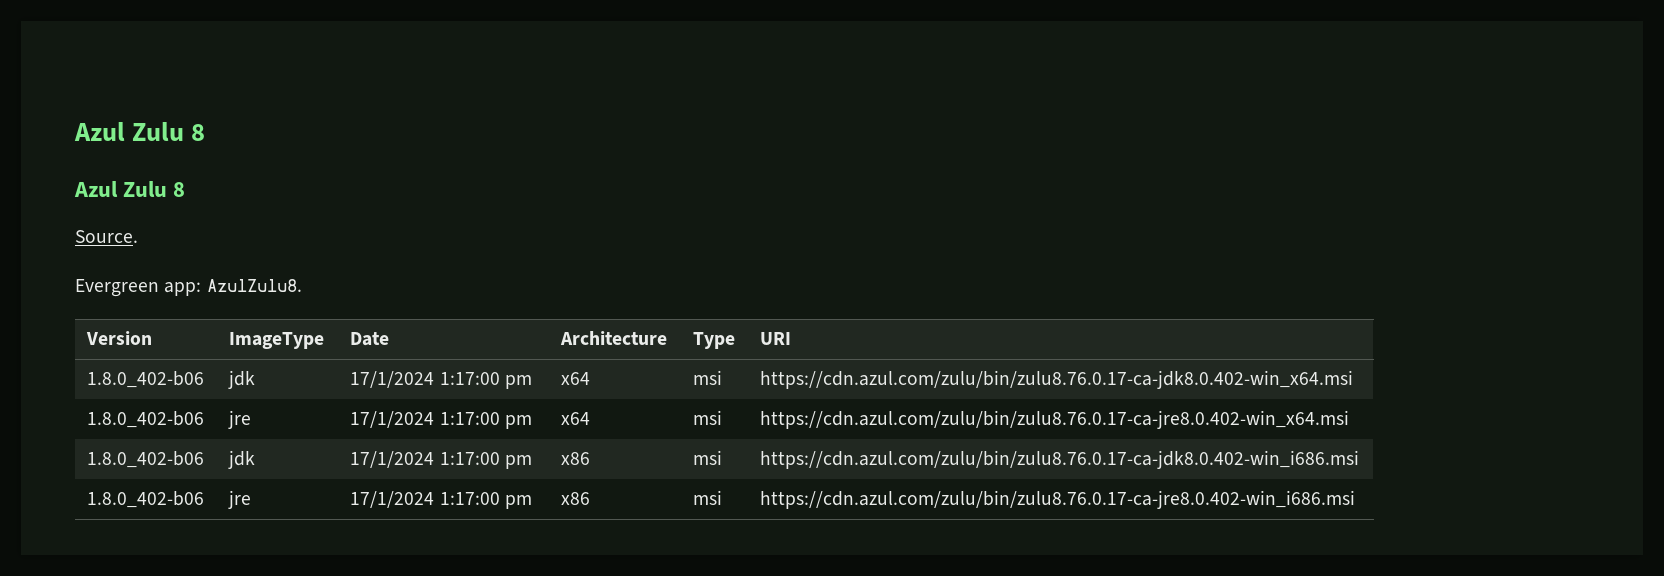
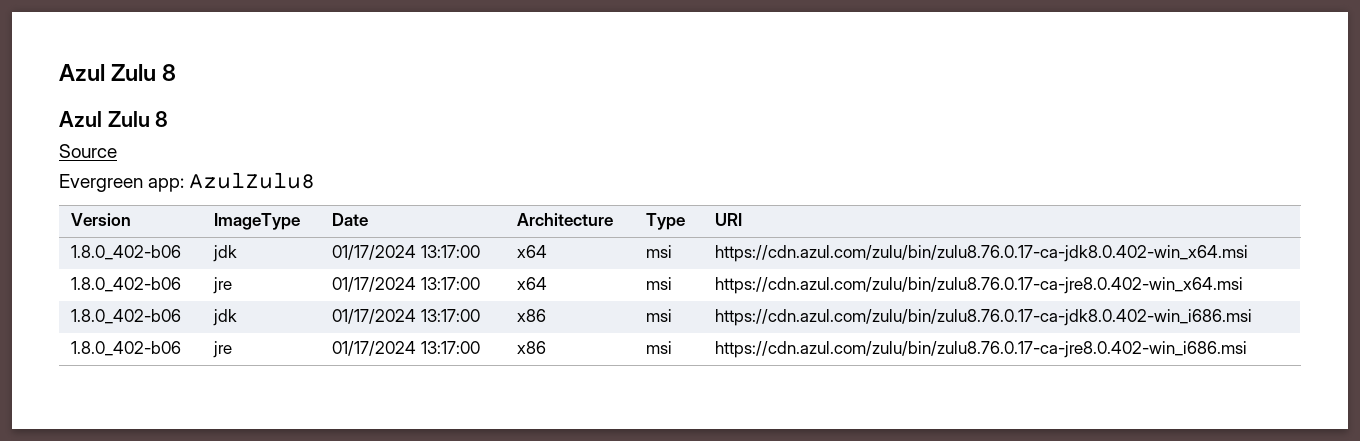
- Source.
+ Source
- Evergreen app: AzulZulu8.
+ Evergreen app: AzulZulu8
- 1.8.0_402-b06 | jdk | 17/1/2024 1:17:00 pm | x64 | msi | https://cdn.azul.com/zulu/bin/zulu8.76.0.17-ca-jdk8.0.402-win_x64.msi
+ 1.8.0_402-b06 | jdk | 01/17/2024 13:17:00 | x64 | msi | https://cdn.azul.com/zulu/bin/zulu8.76.0.17-ca-jdk8.0.402-win_x64.msi
- 1.8.0_402-b06 | jre | 17/1/2024 1:17:00 pm | x64 | msi | https://cdn.azul.com/zulu/bin/zulu8.76.0.17-ca-jre8.0.402-win_x64.msi
+ 1.8.0_402-b06 | jre | 01/17/2024 13:17:00 | x64 | msi | https://cdn.azul.com/zulu/bin/zulu8.76.0.17-ca-jre8.0.402-win_x64.msi
- 1.8.0_402-b06 | jdk | 17/1/2024 1:17:00 pm | x86 | msi | https://cdn.azul.com/zulu/bin/zulu8.76.0.17-ca-jdk8.0.402-win_i686.msi
+ 1.8.0_402-b06 | jdk | 01/17/2024 13:17:00 | x86 | msi | https://cdn.azul.com/zulu/bin/zulu8.76.0.17-ca-jdk8.0.402-win_i686.msi
- 1.8.0_402-b06 | jre | 17/1/2024 1:17:00 pm | x86 | msi | https://cdn.azul.com/zulu/bin/zulu8.76.0.17-ca-jre8.0.402-win_i686.msi
+ 1.8.0_402-b06 | jre | 01/17/2024 13:17:00 | x86 | msi | https://cdn.azul.com/zulu/bin/zulu8.76.0.17-ca-jre8.0.402-win_i686.msi

